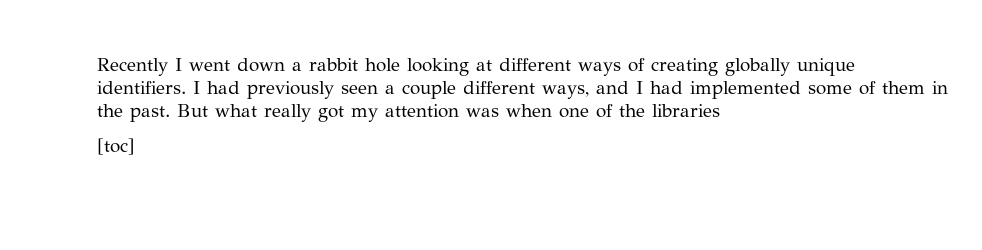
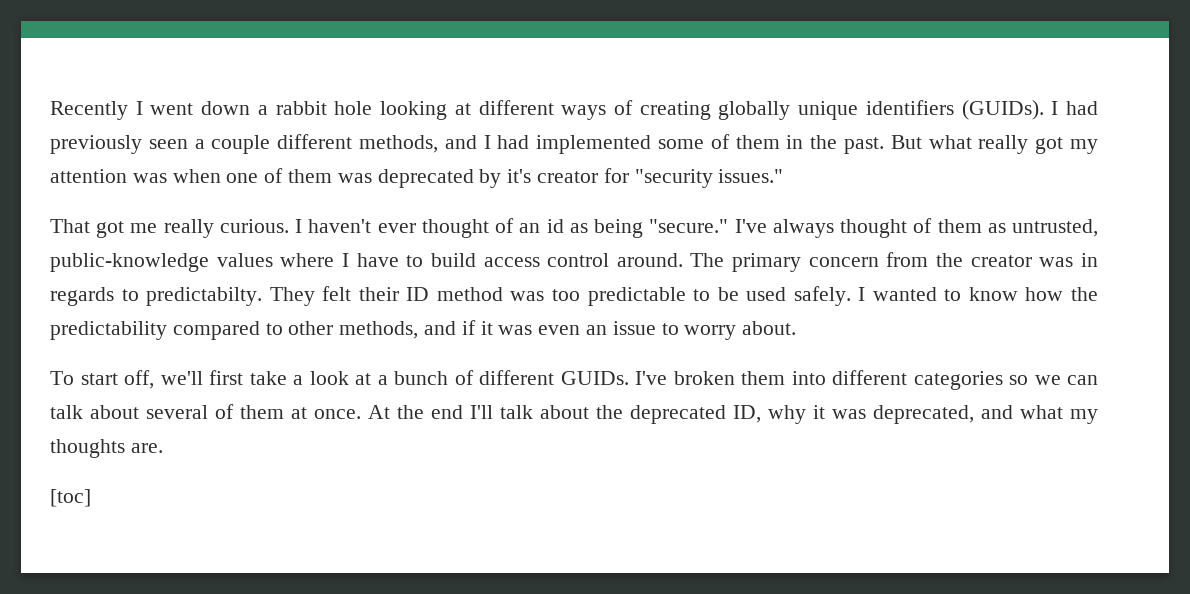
- Recently I went down a rabbit hole looking at different ways of creating globally unique identifiers.
+ Recently I went down a rabbit hole looking at different ways of creating globally unique identifiers (GUIDs).
- I had previously seen a couple different ways, and I had implemented some of them in the past.
+ I had previously seen a couple different methods, and I had implemented some of them in the past.
- But what really got my attention was when one of the libraries
+ But what really got my attention was when one of them was deprecated by it's creator for "security issues."
+ That got me really curious. I haven't ever thought of an id as being "secure." I've always thought of them as untrusted, public-knowledge values where I have to build access control around. The primary concern from the creator was in regards to predictabilty. They felt their ID method was too predictable to be used safely. I wanted to know how the predictability compared to other methods, and if it was even an issue to worry about.
+ To start off, we'll first take a look at a bunch of different GUIDs. I've broken them into different categories so we can talk about several of them at once. At the end I'll talk about the deprecated ID, why it was deprecated, and what my thoughts are.

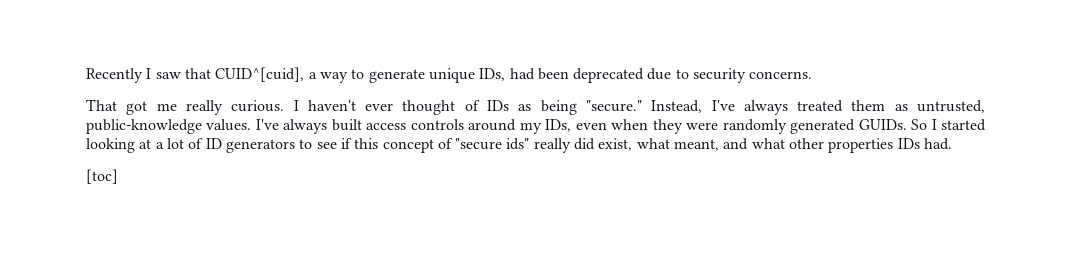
- Recently I went down a rabbit hole looking at different ways of creating globally unique identifiers (GUIDs). I had previously seen a couple different methods, and I had implemented some of them in the past. But what really got my attention was when one of them was deprecated by it's creator for "security issues."
+ Recently I saw that CUID^[cuid], a way to generate unique IDs, had been deprecated due to security concerns.
- I haven't ever thought of an id as being "secure."
+ I haven't ever thought of IDs as being "secure."
- I've always thought of them as untrusted, public-knowledge values where I have to build access control around. The primary concern from the creator was in regards to predictabilty. They felt their ID method was too predictable to be used safely. I wanted to know how the predictability compared to other methods, and if it was even an issue to worry about.
- To start off, we'll first take a look at a bunch of different GUIDs. I've broken them into different categories so we can talk about several of them at once. At the end I'll talk about the deprecated ID, why it was deprecated, and what my thoughts are.
+ Instead, I've always treated them as untrusted, public-knowledge values. I've always built access controls around my IDs, even when they were randomly generated GUIDs. So I started looking at a lot of ID generators to see if this concept of "secure ids" really did exist, what meant, and what other properties IDs had.

